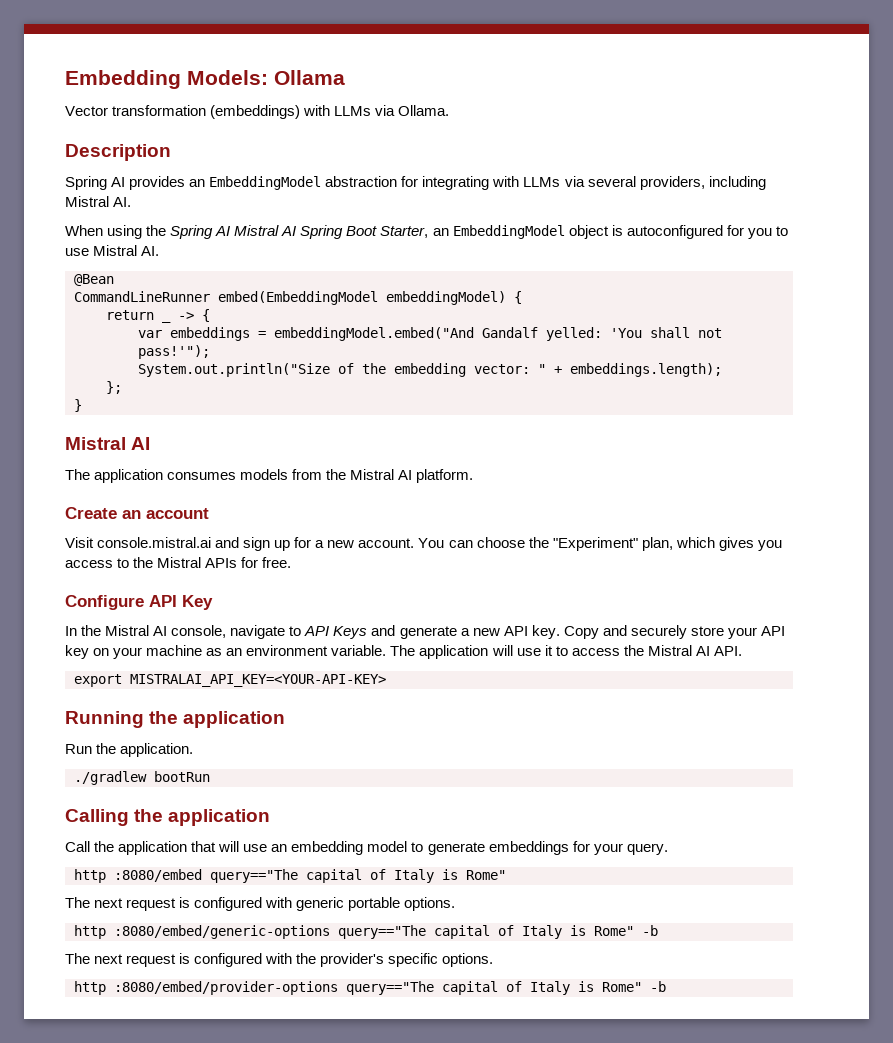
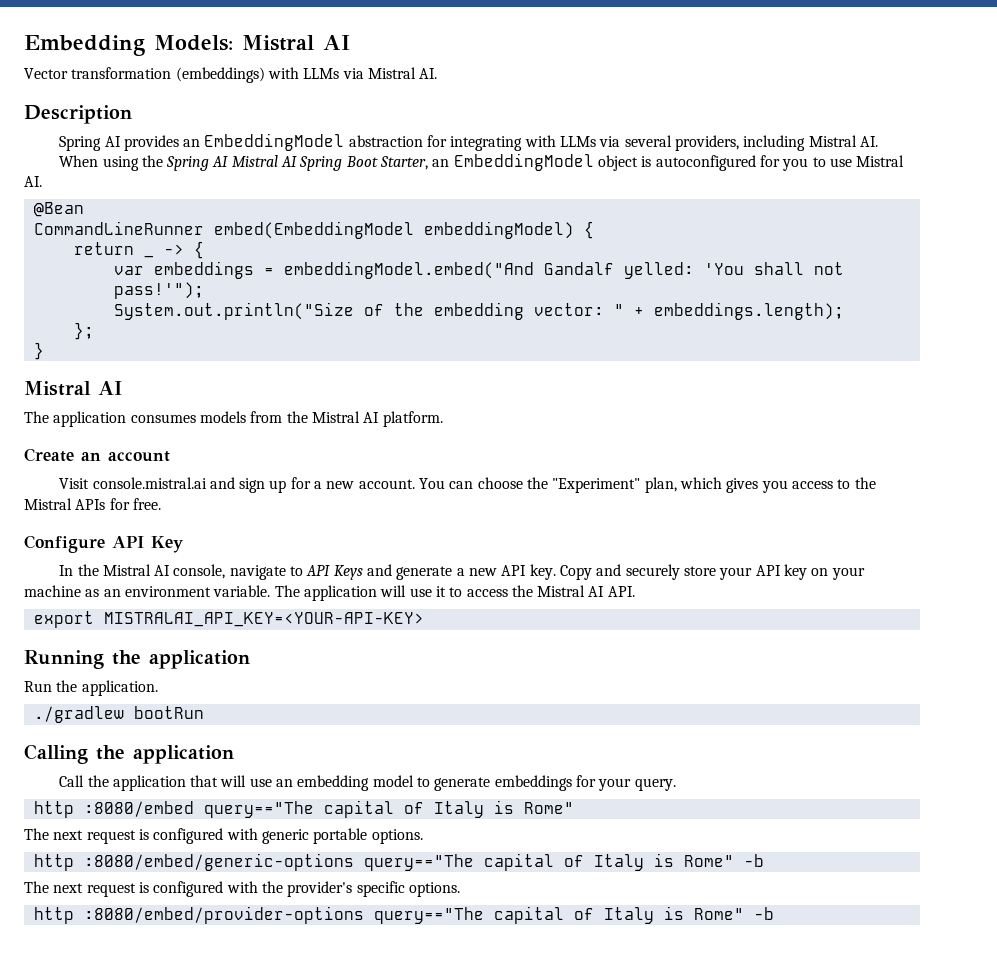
- Embedding Models: Ollama
+ Embedding Models: Mistral AI
- Vector transformation (embeddings) with LLMs via Ollama.
+ Vector transformation (embeddings) with LLMs via Mistral AI.

